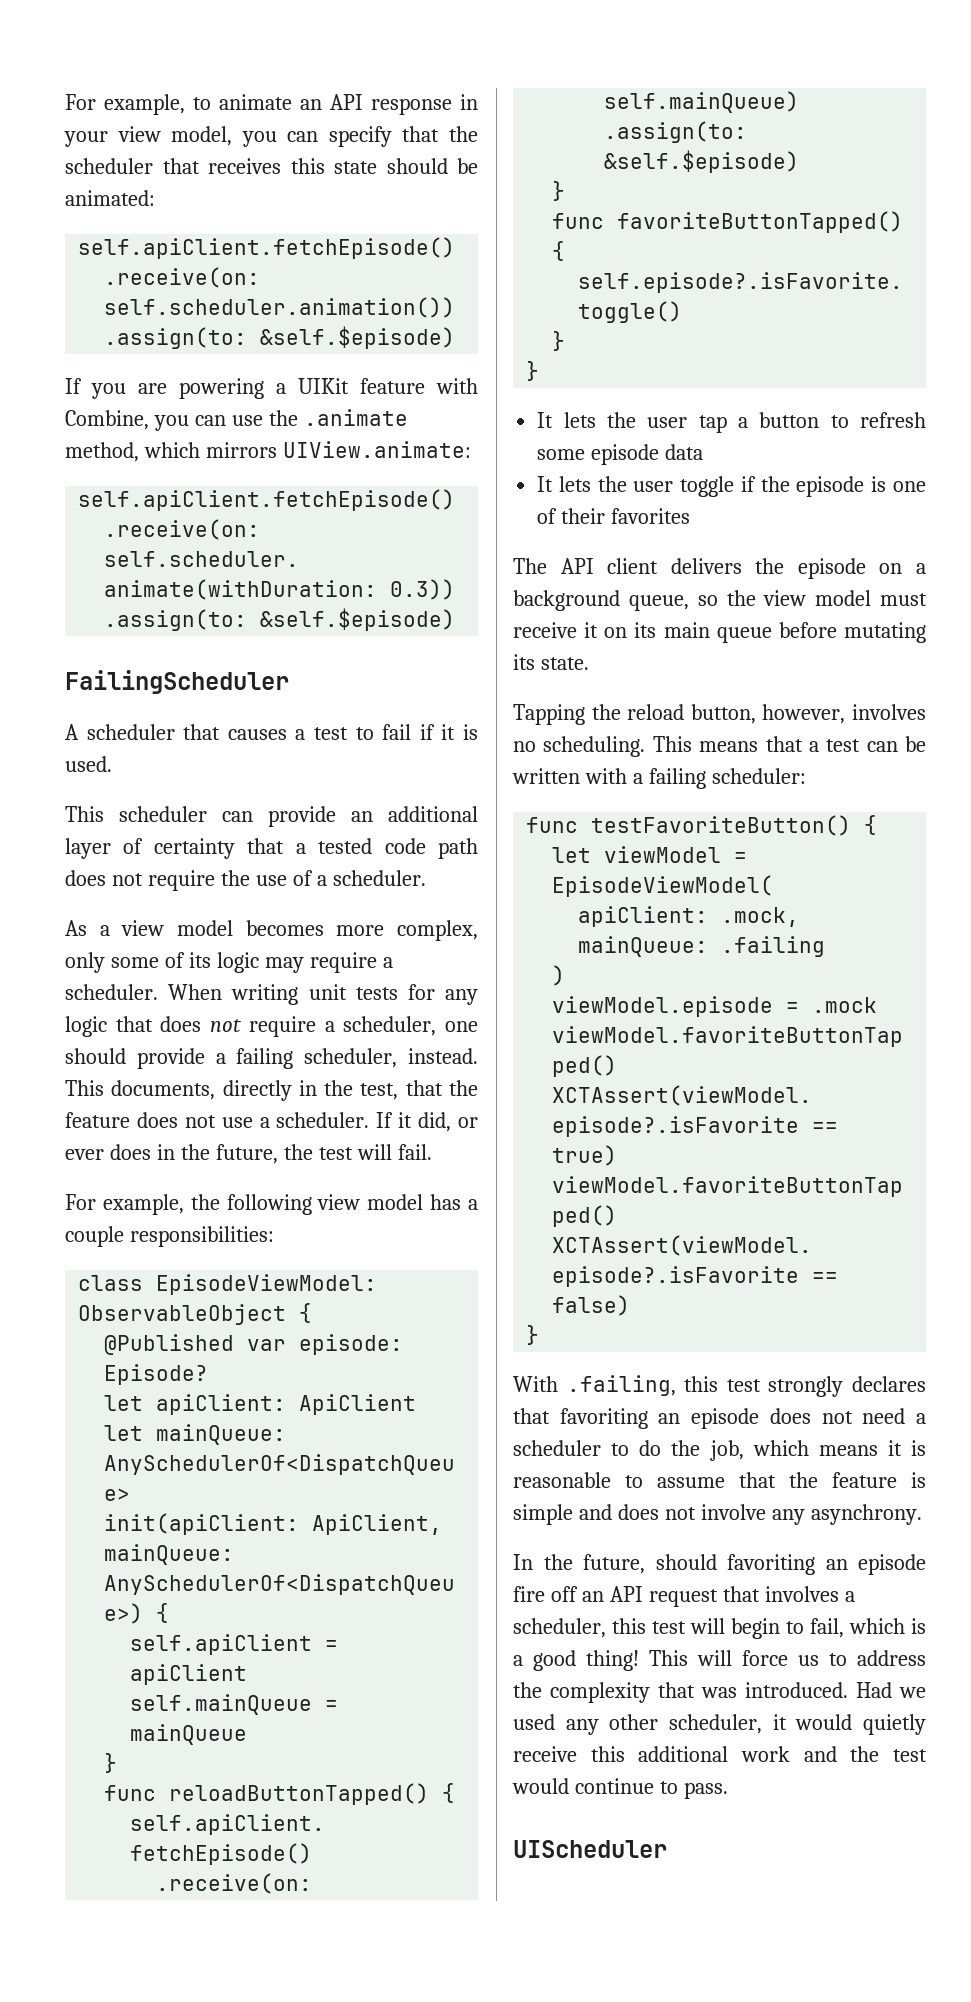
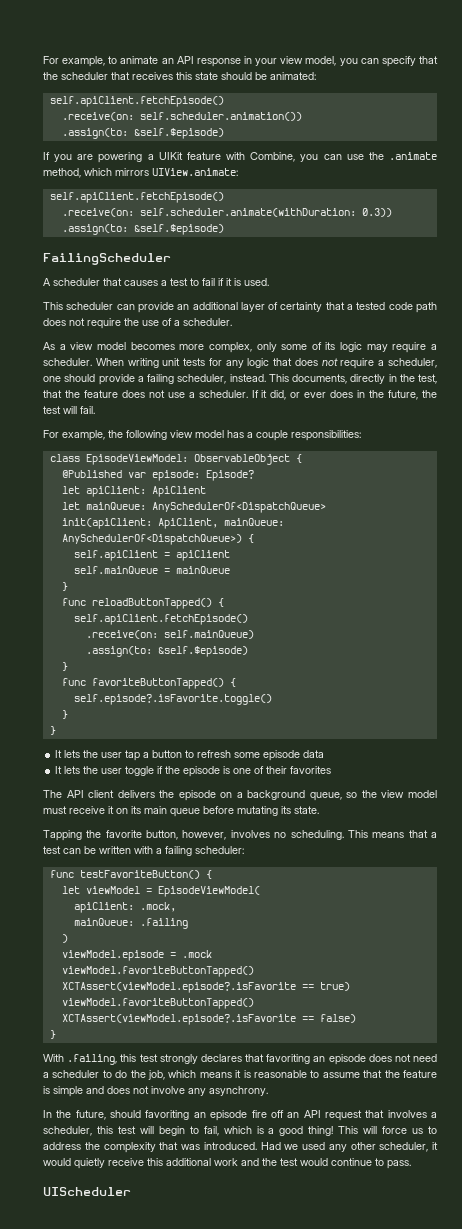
- Tapping the reload button, however, involves no scheduling.
+ Tapping the favorite button, however, involves no scheduling.

